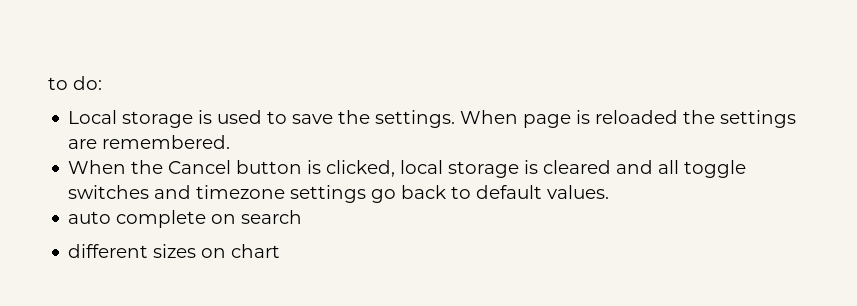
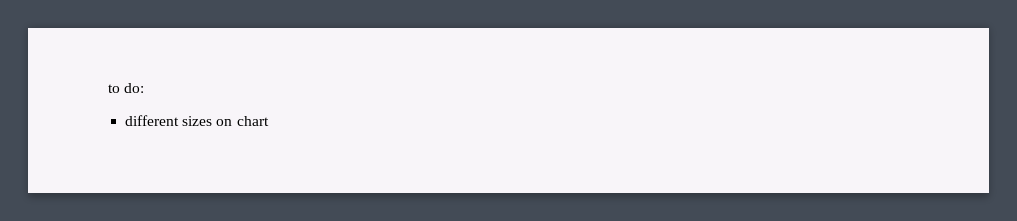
- Local storage is used to save the settings. When page is reloaded the settings are remembered.
- When the Cancel button is clicked, local storage is cleared and all toggle switches and timezone settings go back to default values.
- auto complete on search

